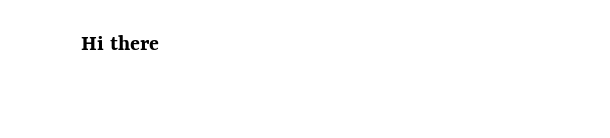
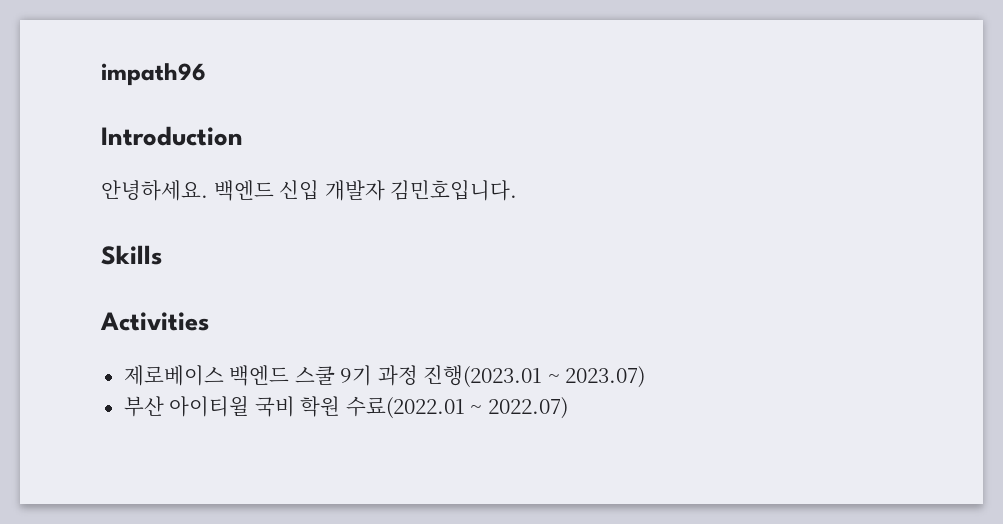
- Hi there
+ impath96
+ Introduction
+ 안녕하세요. 백엔드 신입 개발자 김민호입니다.
+ Skills
+ Activities
+ 제로베이스 백엔드 스쿨 9기 과정 진행(2023.01 ~ 2023.07)
+ 부산 아이티윌 국비 학원 수료(2022.01 ~ 2022.07)

